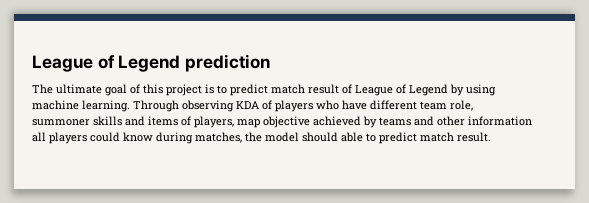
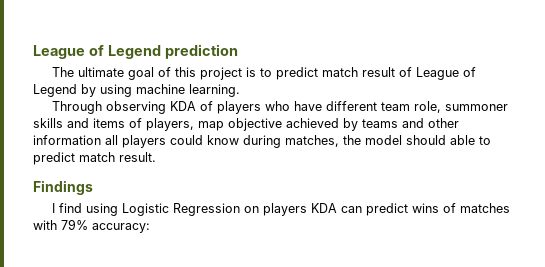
- The ultimate goal of this project is to predict match result of League of Legend by using machine learning. Through observing KDA of players who have different team role, summoner skills and items of players, map objective achieved by teams and other information all players could know during matches, the model should able to predict match result.
+ The ultimate goal of this project is to predict match result of League of Legend by using machine learning.
+ Through observing KDA of players who have different team role, summoner skills and items of players, map objective achieved by teams and other information all players could know during matches, the model should able to predict match result.
+ Findings
+ I find using Logistic Regression on players KDA can predict wins of matches with 79% accuracy:

